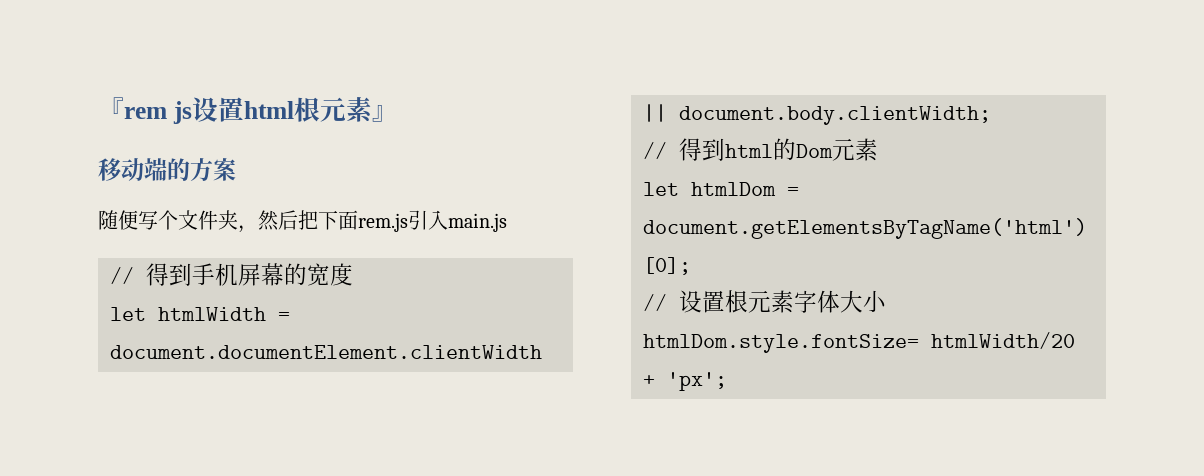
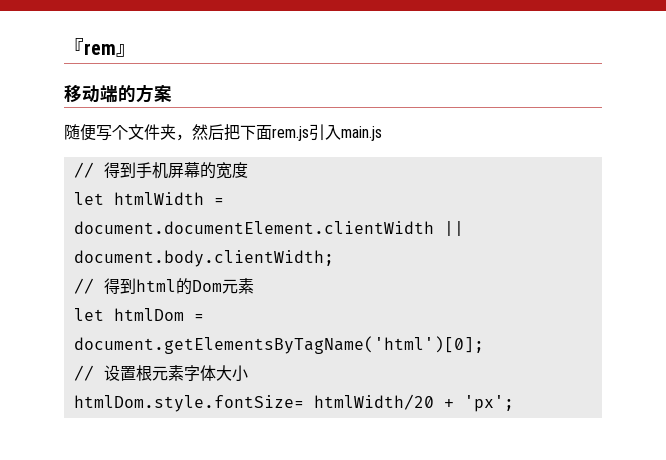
- 『rem js设置html根元素』
+ 『rem』

